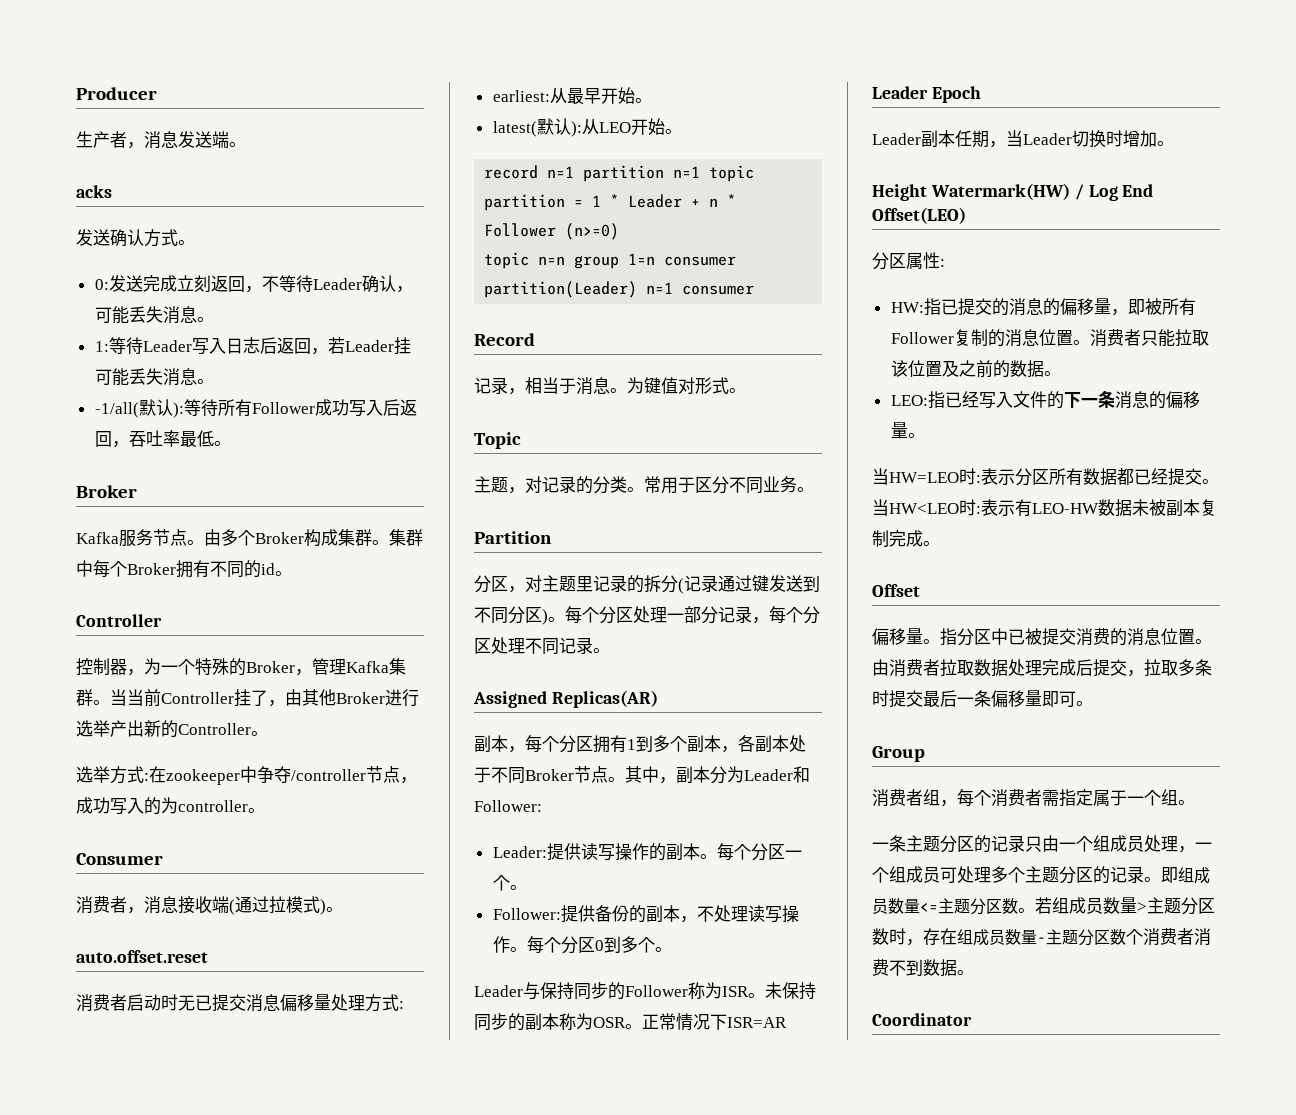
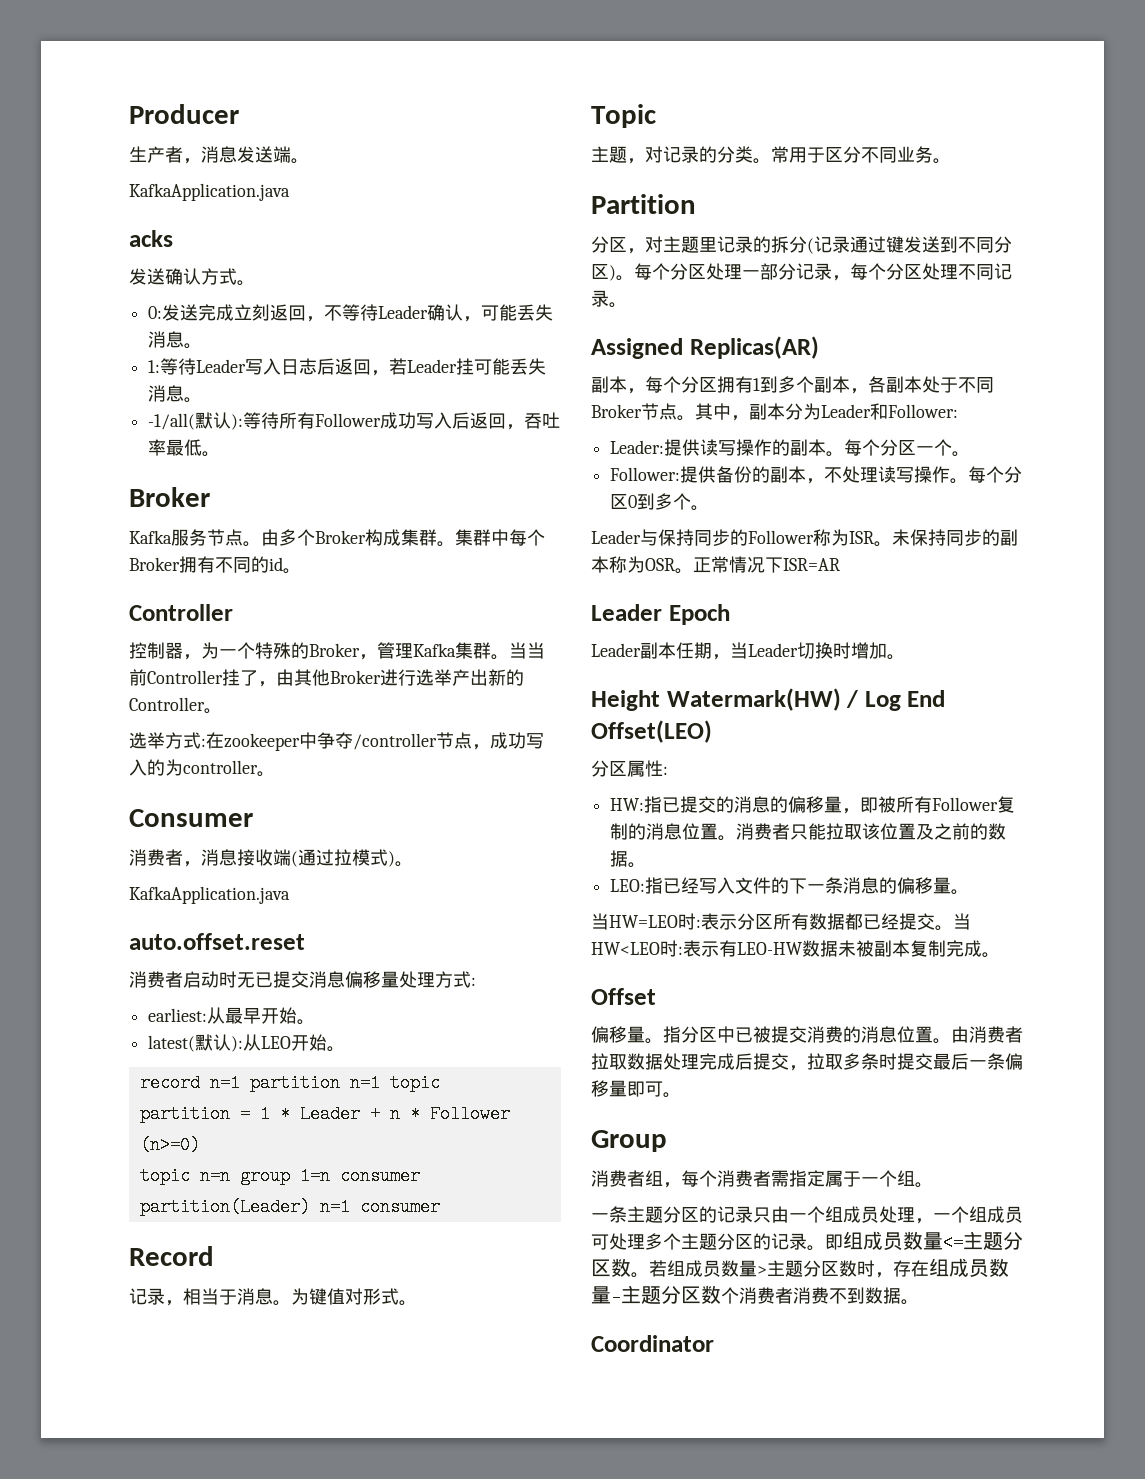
  生产者，消息发送端。
+ KafkaApplication.java
  消费者，消息接收端(通过拉模式)。
+ KafkaApplication.java

